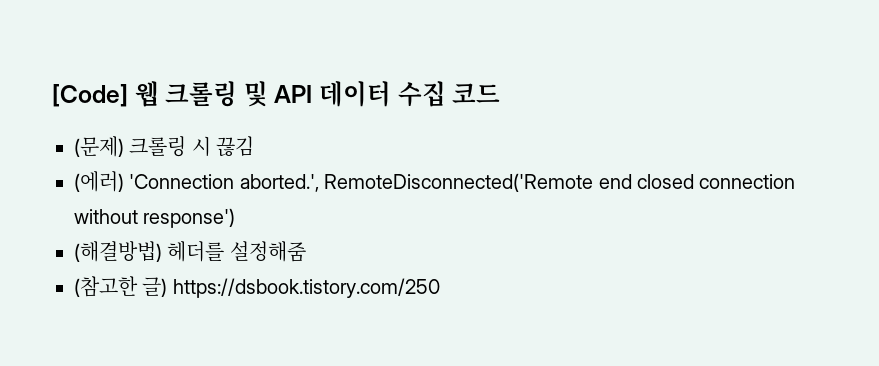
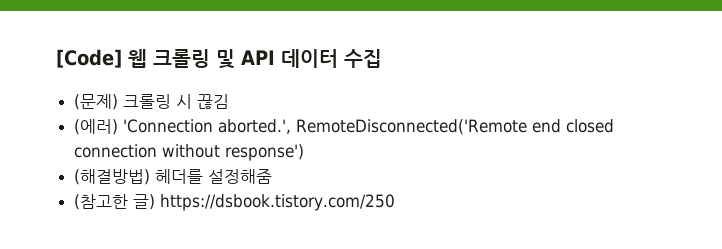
- [Code] 웹 크롤링 및 API 데이터 수집 코드
+ [Code] 웹 크롤링 및 API 데이터 수집

